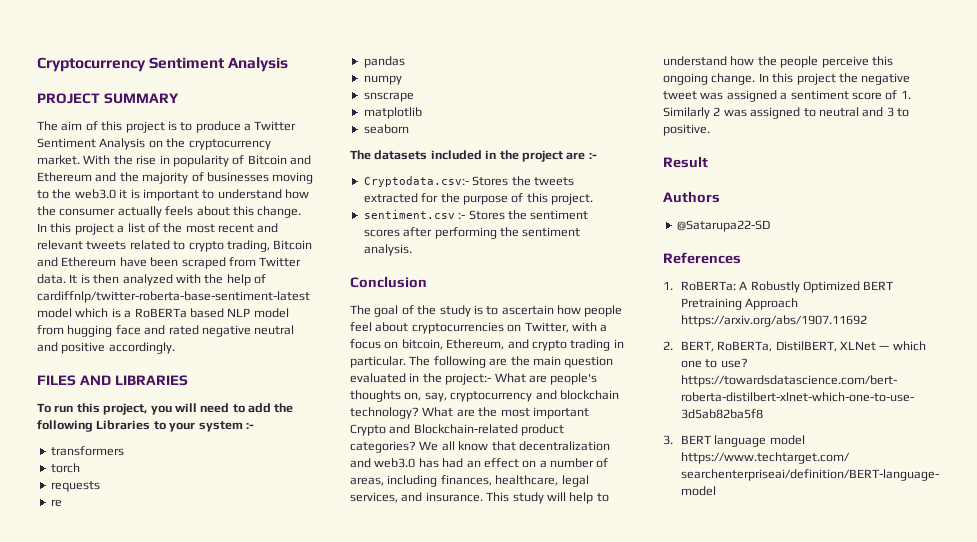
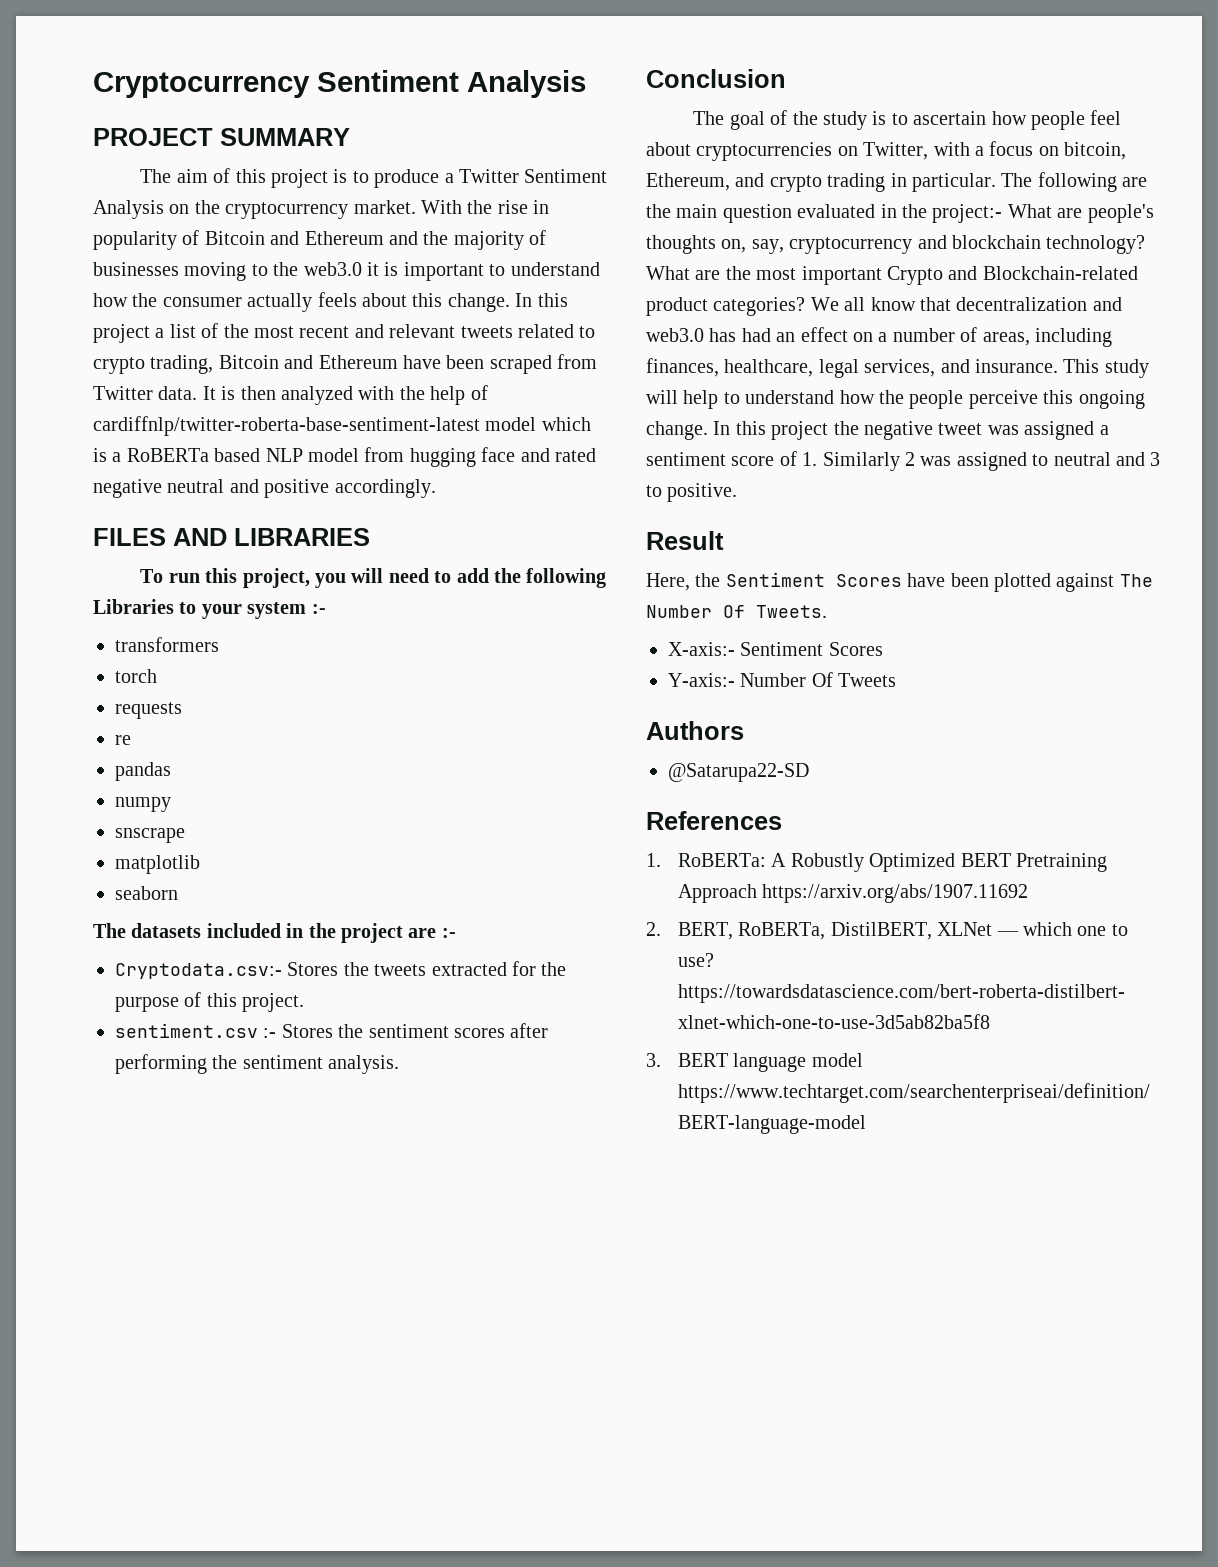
+ Here, the Sentiment Scores have been plotted against The Number Of Tweets.
+ X-axis:- Sentiment Scores
+ Y-axis:- Number Of Tweets

